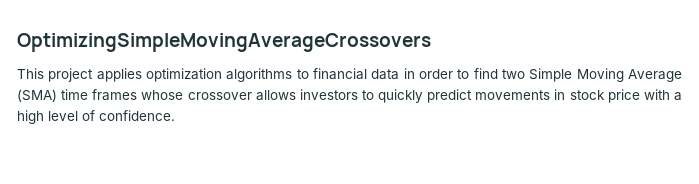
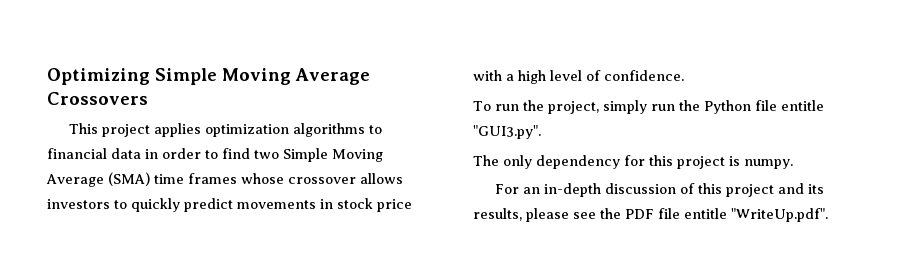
- OptimizingSimpleMovingAverageCrossovers
+ Optimizing Simple Moving Average Crossovers
+ To run the project, simply run the Python file entitle "GUI3.py".
+ The only dependency for this project is numpy.
+ For an in-depth discussion of this project and its results, please see the PDF file entitle "WriteUp.pdf".

